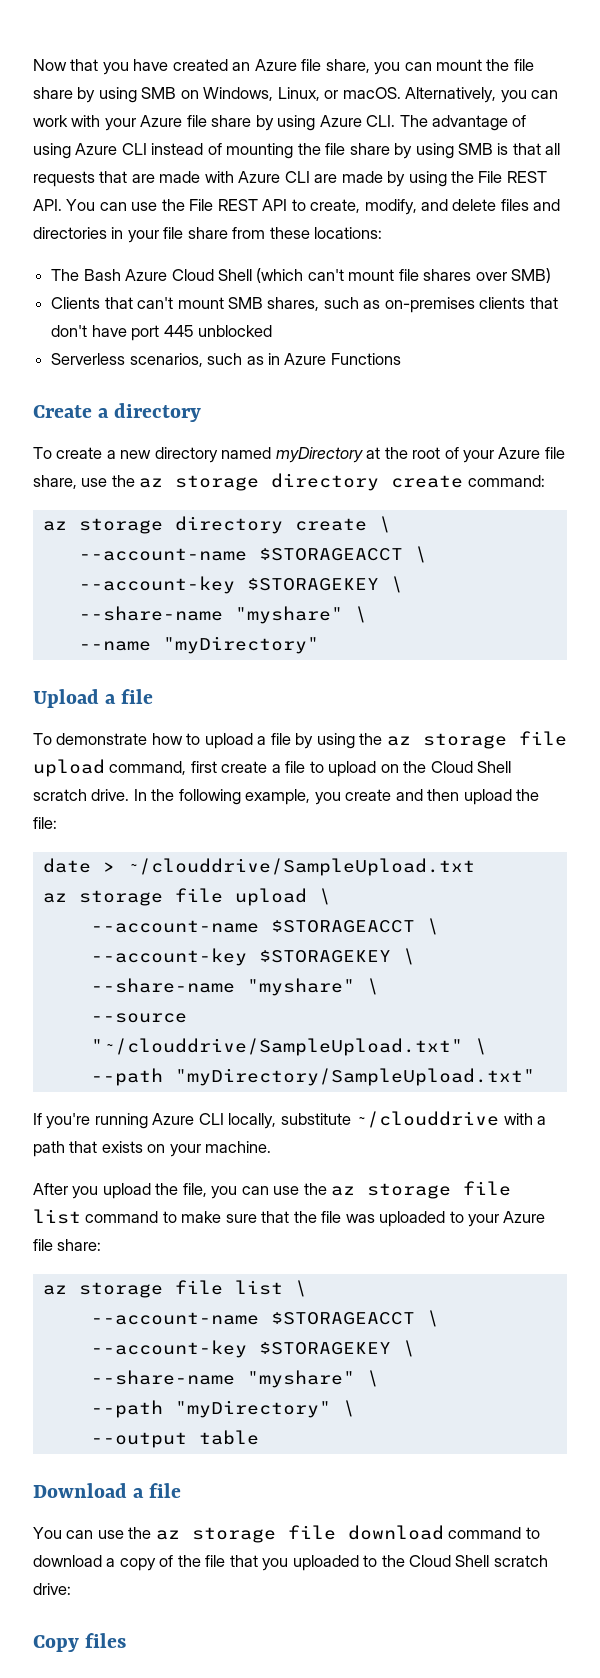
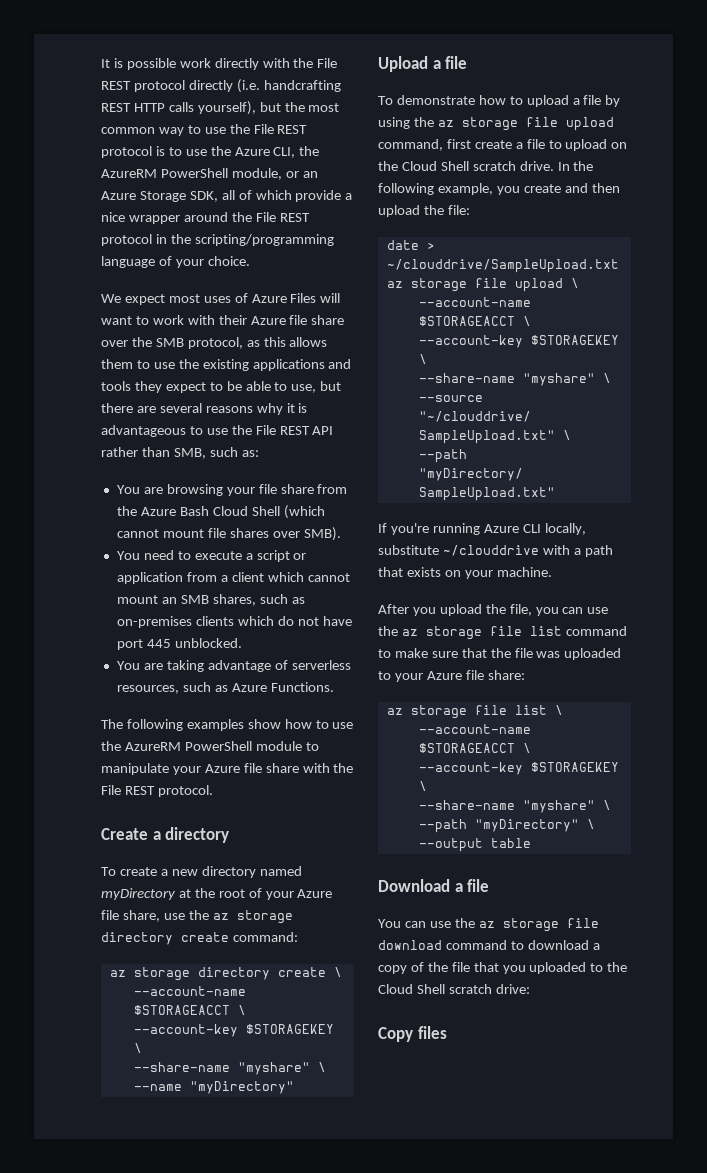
- Now that you have created an Azure file share, you can mount the file share by using SMB on Windows, Linux, or macOS. Alternatively, you can work with your Azure file share by using Azure CLI. The advantage of using Azure CLI instead of mounting the file share by using SMB is that all requests that are made with Azure CLI are made by using the File REST API. You can use the File REST API to create, modify, and delete files and directories in your file share from these locations:
- The Bash Azure Cloud Shell (which can't mount file shares over SMB)
- Clients that can't mount SMB shares, such as on-premises clients that don't have port 445 unblocked
- Serverless scenarios, such as in Azure Functions
+ It is possible work directly with the File REST protocol directly (i.e. handcrafting REST HTTP calls yourself), but the most common way to use the File REST protocol is to use the Azure CLI, the AzureRM PowerShell module, or an Azure Storage SDK, all of which provide a nice wrapper around the File REST protocol in the scripting/programming language of your choice.
+ We expect most uses of Azure Files will want to work with their Azure file share over the SMB protocol, as this allows them to use the existing applications and tools they expect to be able to use, but there are several reasons why it is advantageous to use the File REST API rather than SMB, such as:
+ You are browsing your file share from the Azure Bash Cloud Shell (which cannot mount file shares over SMB).
+ You need to execute a script or application from a client which cannot mount an SMB shares, such as on-premises clients which do not have port 445 unblocked.
+ You are taking advantage of serverless resources, such as Azure Functions.
+ The following examples show how to use the AzureRM PowerShell module to manipulate your Azure file share with the File REST protocol.

